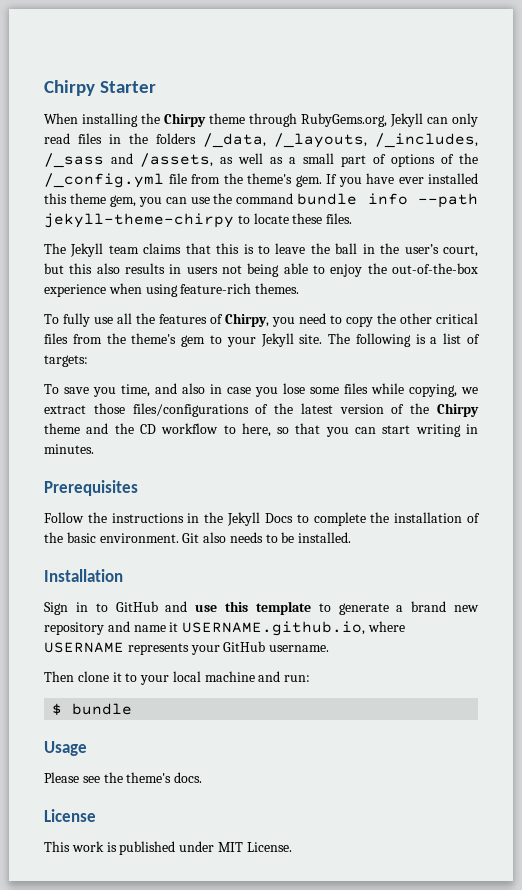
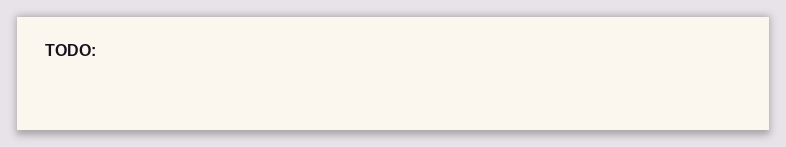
- Chirpy Starter
- When installing the Chirpy theme through RubyGems.org, Jekyll can only read files in the folders /_data, /_layouts, /_includes, /_sass and /assets, as well as a small part of options of the /_config.yml file from the theme's gem. If you have ever installed this theme gem, you can use the command bundle info --path jekyll-theme-chirpy to locate these files.
- The Jekyll team claims that this is to leave the ball in the user’s court, but this also results in users not being able to enjoy the out-of-the-box experience when using feature-rich themes.
- To fully use all the features of Chirpy, you need to copy the other critical files from the theme's gem to your Jekyll site. The following is a list of targets:
- To save you time, and also in case you lose some files while copying, we extract those files/configurations of the latest version of the Chirpy theme and the CD workflow to here, so that you can start writing in minutes.
- Prerequisites
- Follow the instructions in the Jekyll Docs to complete the installation of the basic environment. Git also needs to be installed.
- Installation
- Sign in to GitHub and use this template to generate a brand new repository and name it USERNAME.github.io, where USERNAME represents your GitHub username.
- Then clone it to your local machine and run:
- $ bundle
- Usage
- Please see the theme's docs.
- License
- This work is published under MIT License.
+ TODO:

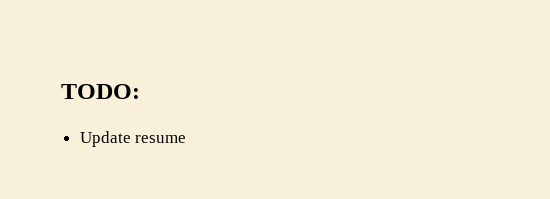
+ Update resume

